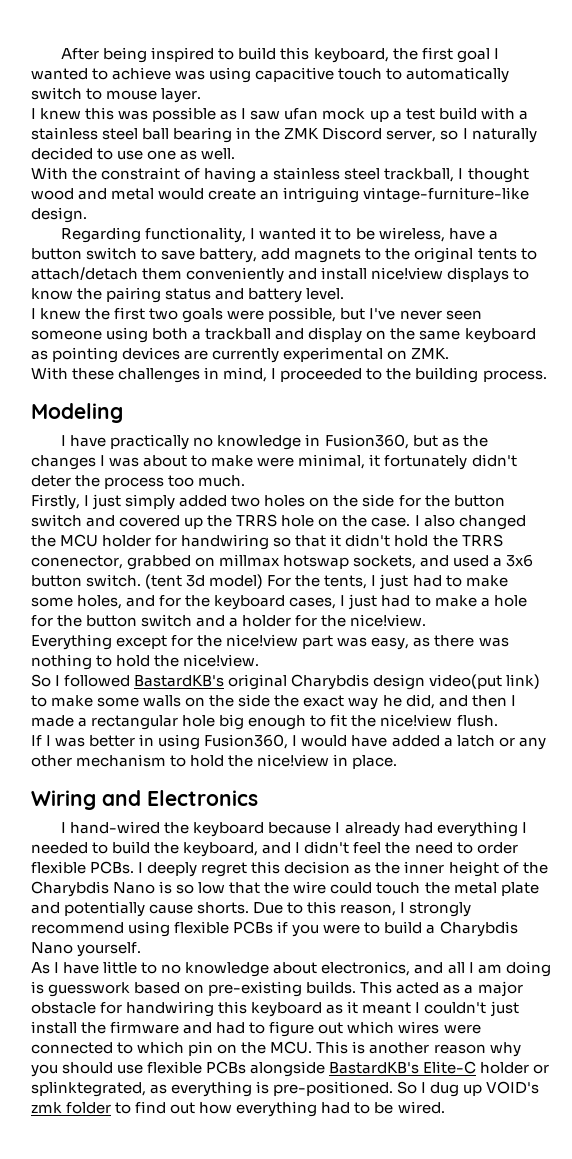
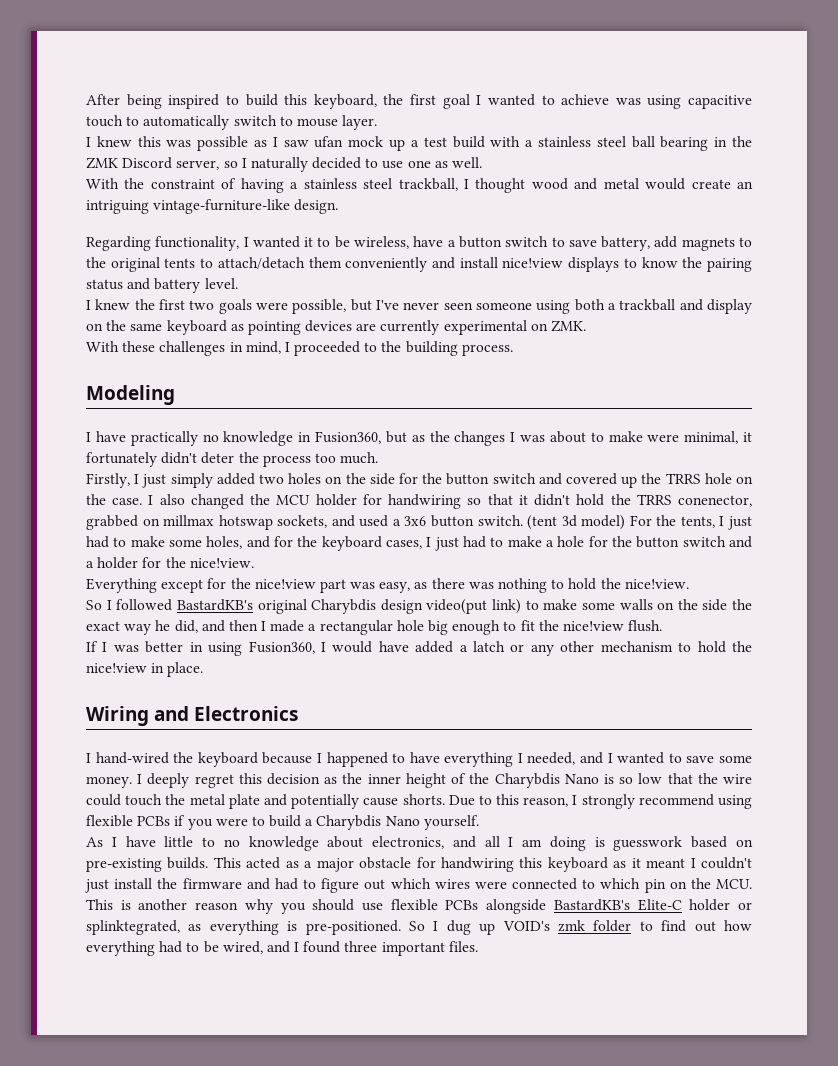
- I hand-wired the keyboard because I already had everything I needed to build the keyboard, and I didn't feel the need to order flexible PCBs.
+ I hand-wired the keyboard because I happened to have everything I needed, and I wanted to save some money.
- So I dug up VOID's zmk folder to find out how everything had to be wired.
+ So I dug up VOID's zmk folder to find out how everything had to be wired, and I found three important files.

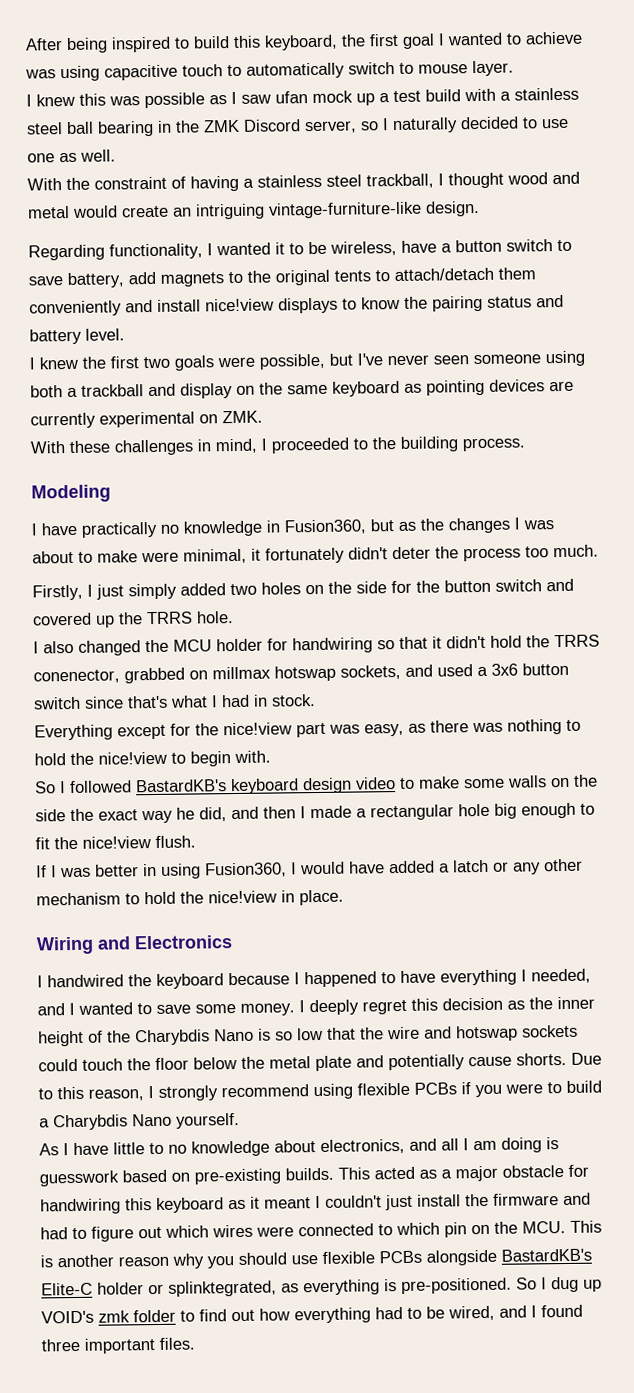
- Firstly, I just simply added two holes on the side for the button switch and covered up the TRRS hole on the case. I also changed the MCU holder for handwiring so that it didn't hold the TRRS conenector, grabbed on millmax hotswap sockets, and used a 3x6 button switch. (tent 3d model) For the tents, I just had to make some holes, and for the keyboard cases, I just had to make a hole for the button switch and a holder for the nice!view.
+ Firstly, I just simply added two holes on the side for the button switch and covered up the TRRS hole.
+ I also changed the MCU holder for handwiring so that it didn't hold the TRRS conenector, grabbed on millmax hotswap sockets, and used a 3x6 button switch since that's what I had in stock.
- Everything except for the nice!view part was easy, as there was nothing to hold the nice!view.
+ Everything except for the nice!view part was easy, as there was nothing to hold the nice!view to begin with.
- So I followed BastardKB's original Charybdis design video(put link) to make some walls on the side the exact way he did, and then I made a rectangular hole big enough to fit the nice!view flush.
+ So I followed BastardKB's keyboard design video to make some walls on the side the exact way he did, and then I made a rectangular hole big enough to fit the nice!view flush.
- I hand-wired the keyboard because I happened to have everything I needed, and I wanted to save some money.
+ I handwired the keyboard because I happened to have everything I needed, and I wanted to save some money.
- I deeply regret this decision as the inner height of the Charybdis Nano is so low that the wire could touch the metal plate and potentially cause shorts.
+ I deeply regret this decision as the inner height of the Charybdis Nano is so low that the wire and hotswap sockets could touch the floor below the metal plate and potentially cause shorts.

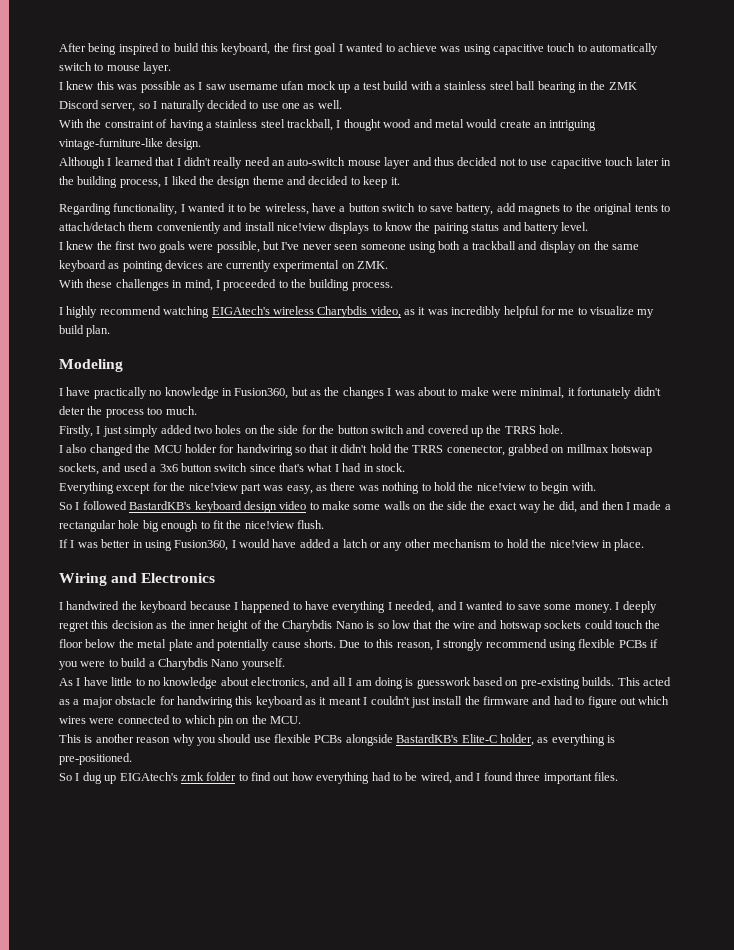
- I knew this was possible as I saw ufan mock up a test build with a stainless steel ball bearing in the ZMK Discord server, so I naturally decided to use one as well.
+ I knew this was possible as I saw username ufan mock up a test build with a stainless steel ball bearing in the ZMK Discord server, so I naturally decided to use one as well.
+ Although I learned that I didn't really need an auto-switch mouse layer and thus decided not to use capacitive touch later in the building process, I liked the design theme and decided to keep it.
+ I highly recommend watching EIGAtech's wireless Charybdis video, as it was incredibly helpful for me to visualize my build plan.
- This acted as a major obstacle for handwiring this keyboard as it meant I couldn't just install the firmware and had to figure out which wires were connected to which pin on the MCU. This is another reason why you should use flexible PCBs alongside BastardKB's Elite-C holder or splinktegrated, as everything is pre-positioned. So I dug up VOID's zmk folder to find out how everything had to be wired, and I found three important files.
+ This acted as a major obstacle for handwiring this keyboard as it meant I couldn't just install the firmware and had to figure out which wires were connected to which pin on the MCU.
+ This is another reason why you should use flexible PCBs alongside BastardKB's Elite-C holder, as everything is pre-positioned.
+ So I dug up EIGAtech's zmk folder to find out how everything had to be wired, and I found three important files.

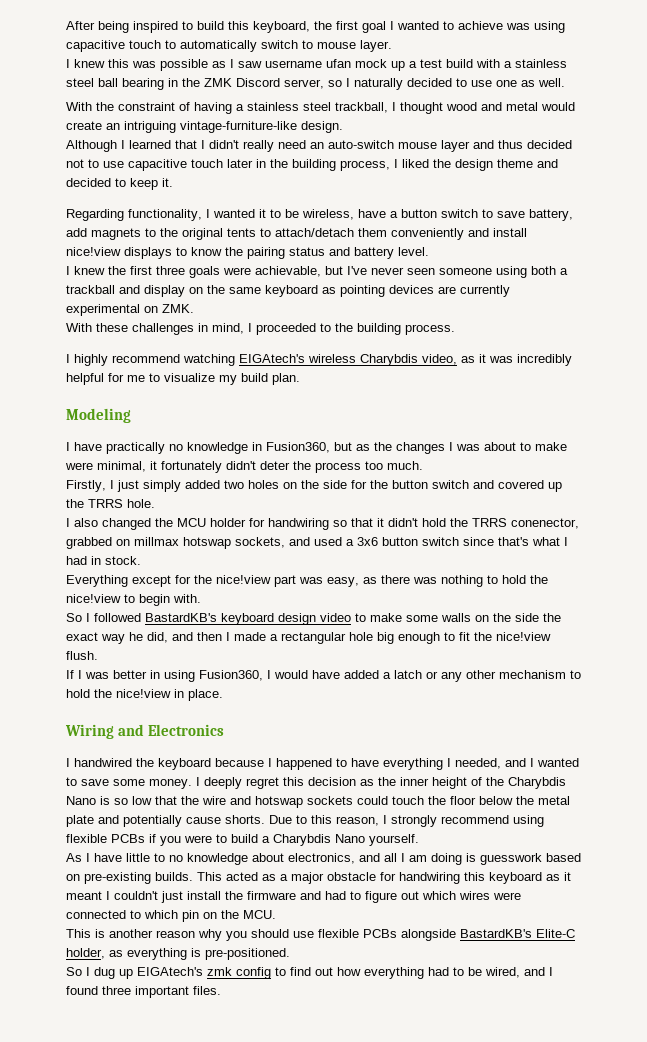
- I knew the first two goals were possible, but I've never seen someone using both a trackball and display on the same keyboard as pointing devices are currently experimental on ZMK.
+ I knew the first three goals were achievable, but I've never seen someone using both a trackball and display on the same keyboard as pointing devices are currently experimental on ZMK.
- So I dug up EIGAtech's zmk folder to find out how everything had to be wired, and I found three important files.
+ So I dug up EIGAtech's zmk config to find out how everything had to be wired, and I found three important files.

